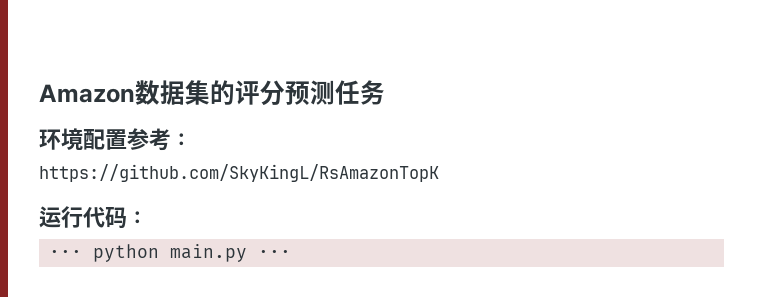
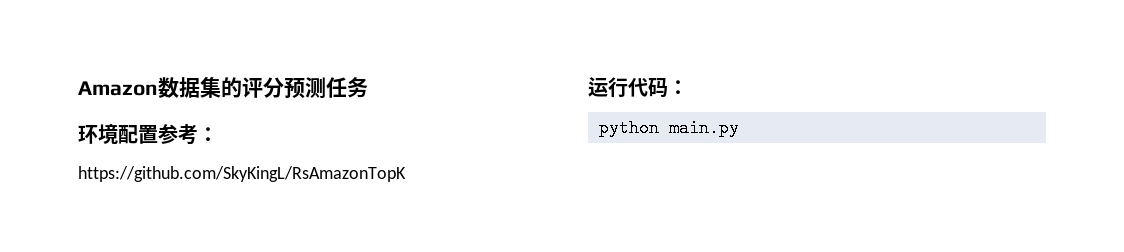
- ··· python main.py ···
+ python main.py

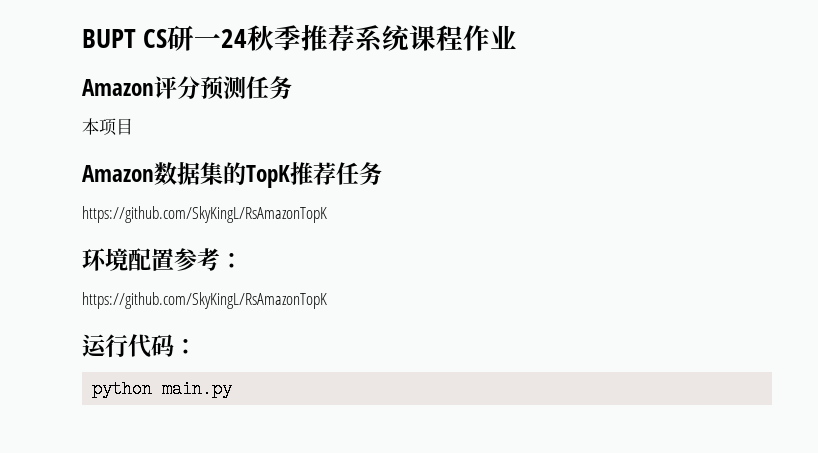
- Amazon数据集的评分预测任务
+ BUPT CS研一24秋季推荐系统课程作业
+ Amazon评分预测任务
+ 本项目
+ Amazon数据集的TopK推荐任务
+ https://github.com/SkyKingL/RsAmazonTopK

